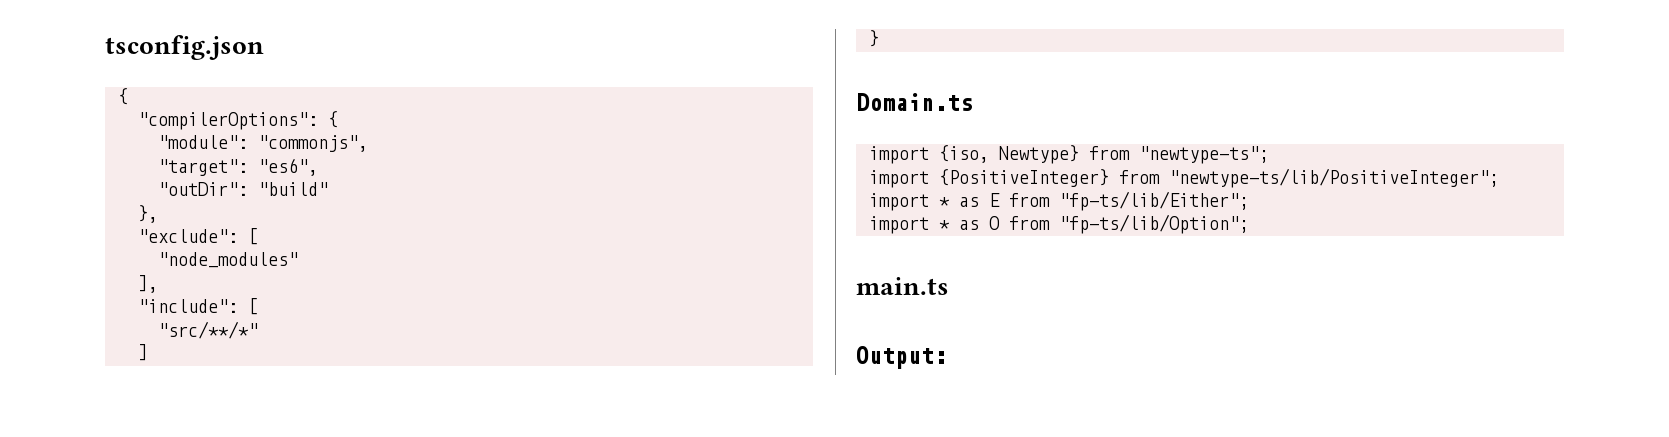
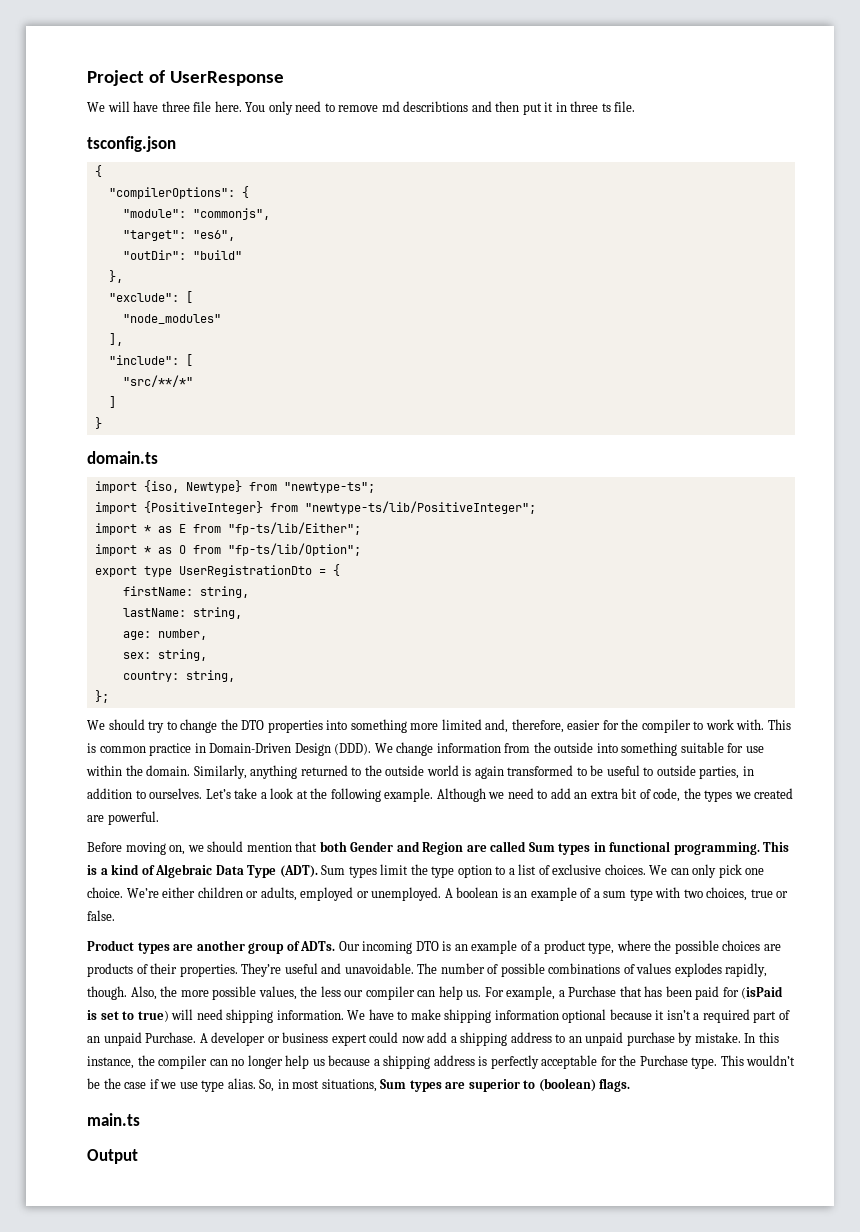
+ Project of UserResponse
+ We will have three file here. You only need to remove md describtions and then put it in three ts file.
- Domain.ts
+ domain.ts
+ export type UserRegistrationDto = {
+ firstName: string,
+ lastName: string,
+ age: number,
+ sex: string,
+ country: string,
+ };
+ We should try to change the DTO properties into something more limited and, therefore, easier for the compiler to work with. This is common practice in Domain-Driven Design (DDD). We change information from the outside into something suitable for use within the domain. Similarly, anything returned to the outside world is again transformed to be useful to outside parties, in addition to ourselves. Let’s take a look at the following example. Although we need to add an extra bit of code, the types we created are powerful.
+ Before moving on, we should mention that both Gender and Region are called Sum types in functional programming. This is a kind of Algebraic Data Type (ADT). Sum types limit the type option to a list of exclusive choices. We can only pick one choice. We’re either children or adults, employed or unemployed. A boolean is an example of a sum type with two choices, true or false.
+ Product types are another group of ADTs. Our incoming DTO is an example of a product type, where the possible choices are products of their properties. They’re useful and unavoidable. The number of possible combinations of values explodes rapidly, though. Also, the more possible values, the less our compiler can help us. For example, a Purchase that has been paid for (isPaid is set to true) will need shipping information. We have to make shipping information optional because it isn’t a required part of an unpaid Purchase. A developer or business expert could now add a shipping address to an unpaid purchase by mistake. In this instance, the compiler can no longer help us because a shipping address is perfectly acceptable for the Purchase type. This wouldn’t be the case if we use type alias. So, in most situations, Sum types are superior to (boolean) flags.
- Output:
+ Output

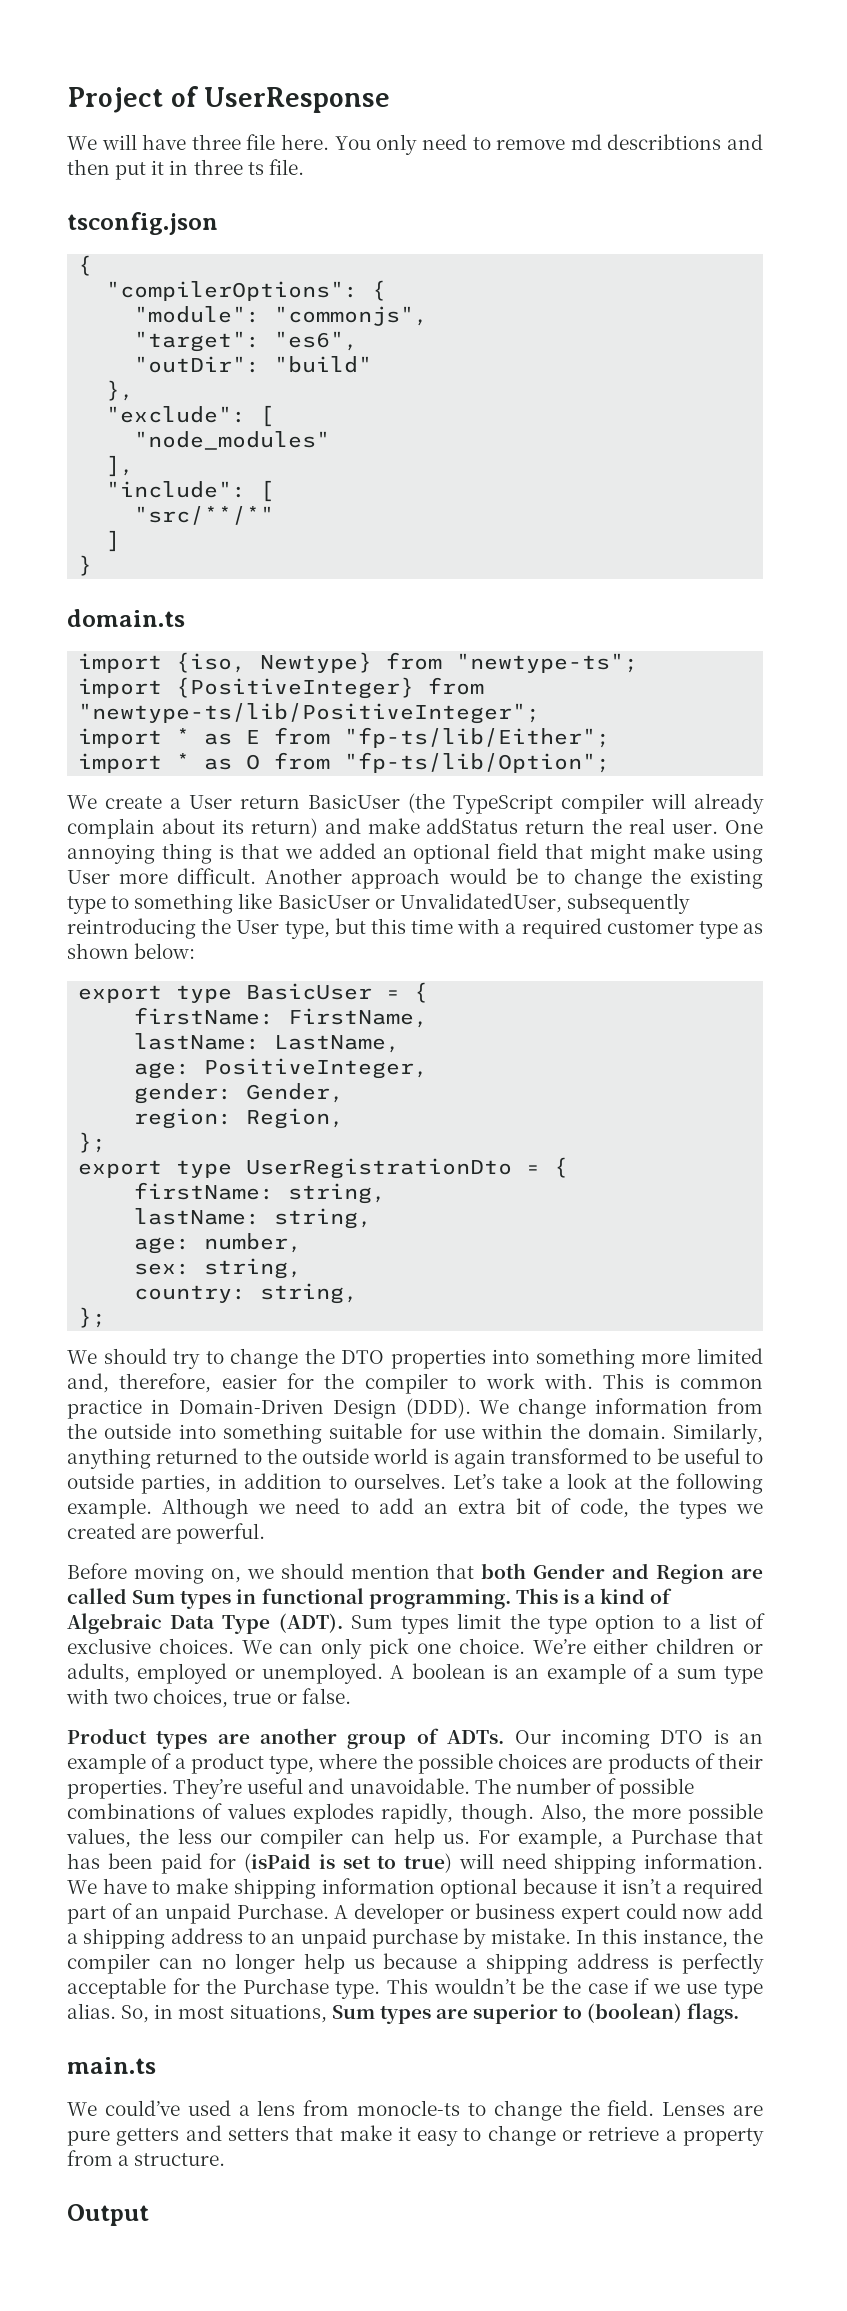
+ We create a User return BasicUser (the TypeScript compiler will already complain about its return) and make addStatus return the real user. One annoying thing is that we added an optional field that might make using User more difficult. Another approach would be to change the existing type to something like BasicUser or UnvalidatedUser, subsequently reintroducing the User type, but this time with a required customer type as shown below:
+ export type BasicUser = {
+ firstName: FirstName,
+ lastName: LastName,
+ age: PositiveInteger,
+ gender: Gender,
+ region: Region,
+ };
+ We could’ve used a lens from monocle-ts to change the field. Lenses are pure getters and setters that make it easy to change or retrieve a property from a structure.

